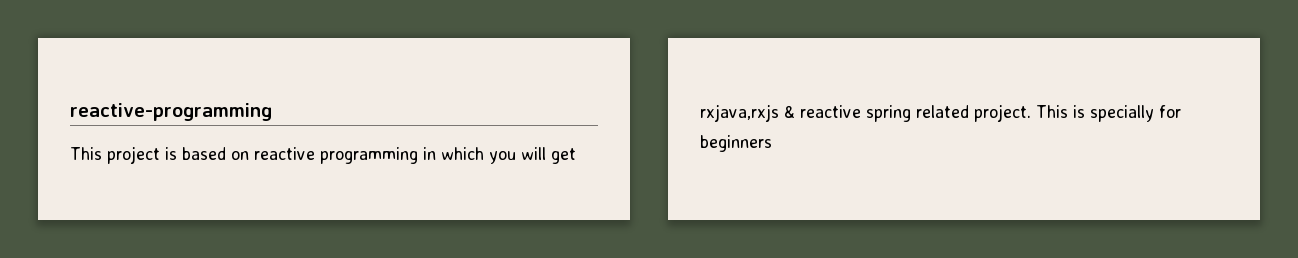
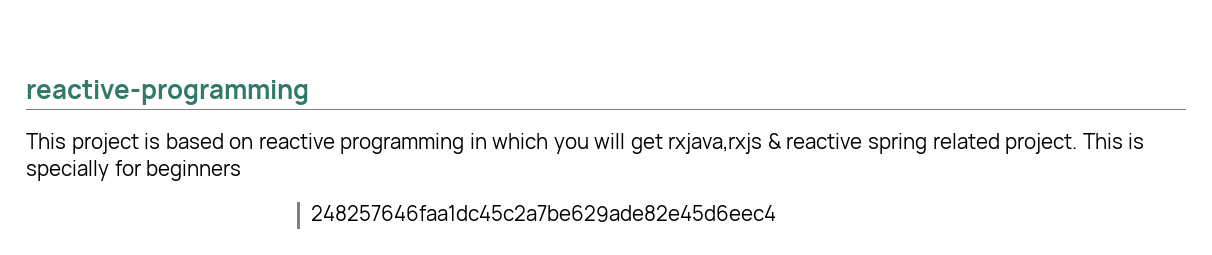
+ 248257646faa1dc45c2a7be629ade82e45d6eec4

